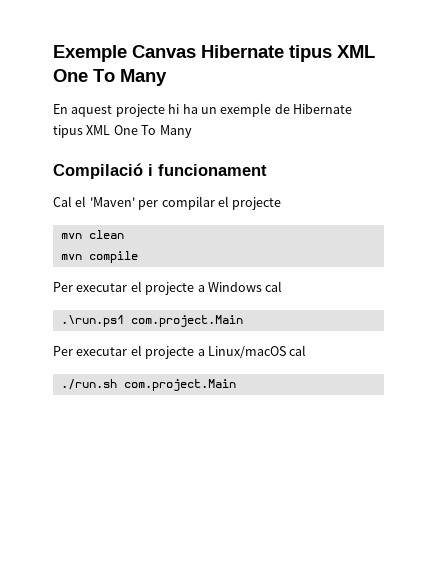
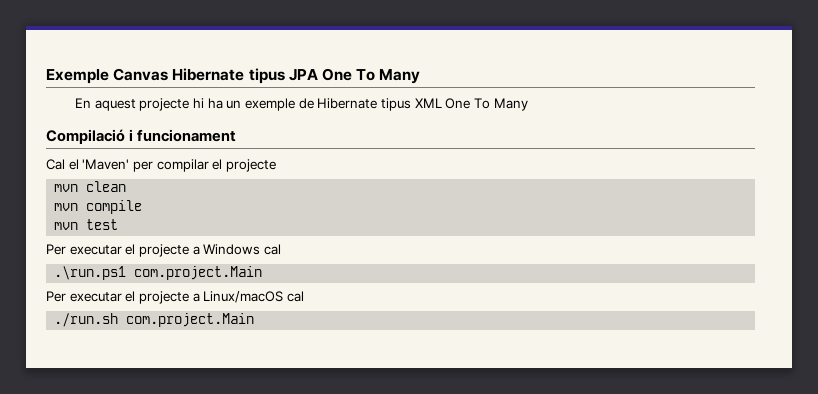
- Exemple Canvas Hibernate tipus XML One To Many
+ Exemple Canvas Hibernate tipus JPA One To Many
+ mvn test

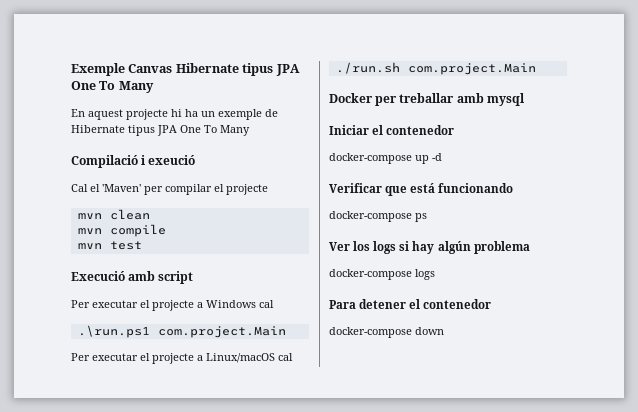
- En aquest projecte hi ha un exemple de Hibernate tipus XML One To Many
+ En aquest projecte hi ha un exemple de Hibernate tipus JPA One To Many
- Compilació i funcionament
+ Compilació i exeució
+ Execució amb script
+ Docker per treballar amb mysql
+ Iniciar el contenedor
+ docker-compose up -d
+ Verificar que está funcionando
+ docker-compose ps
+ Ver los logs si hay algún problema
+ docker-compose logs
+ Para detener el contenedor
+ docker-compose down

